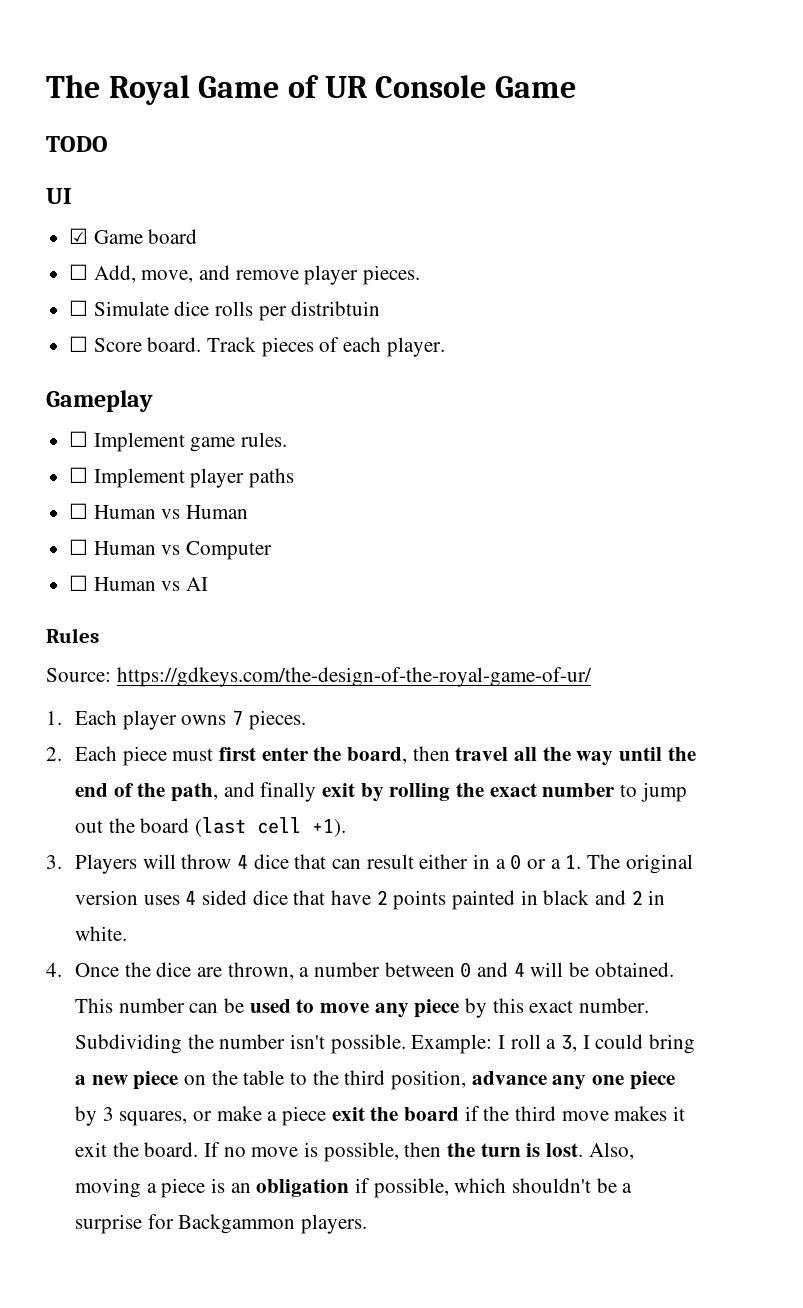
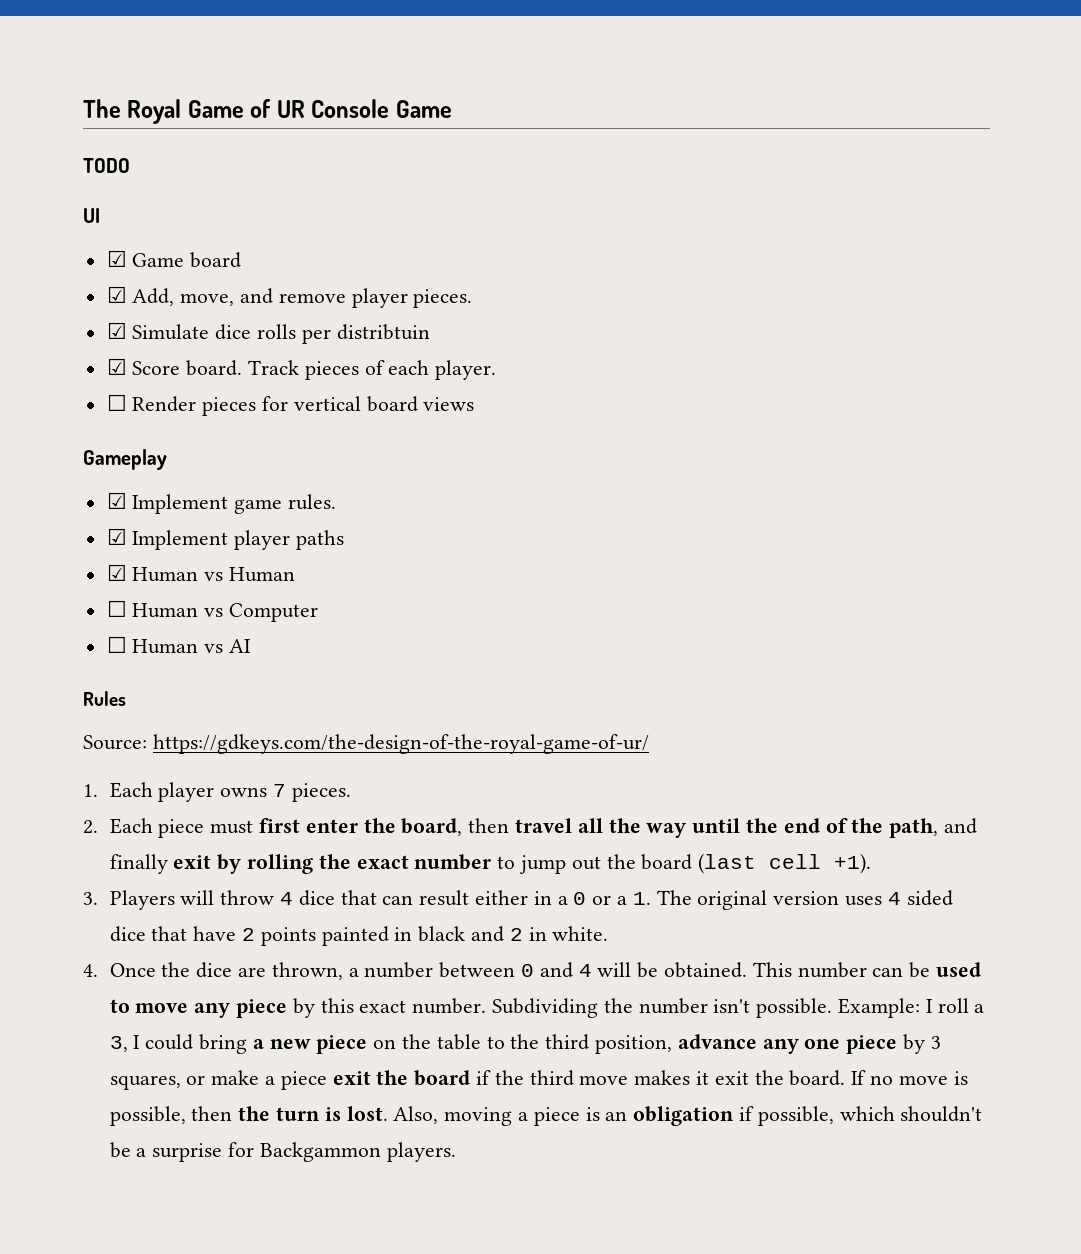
- ☐ Add, move, and remove player pieces.
+ ☑ Add, move, and remove player pieces.
- ☐ Simulate dice rolls per distribtuin
+ ☑ Simulate dice rolls per distribtuin
- ☐ Score board.
+ ☑ Score board.
+ ☐ Render pieces for vertical board views
- ☐ Implement game rules.
+ ☑ Implement game rules.
- ☐ Implement player paths
+ ☑ Implement player paths
- ☐ Human vs Human
+ ☑ Human vs Human

